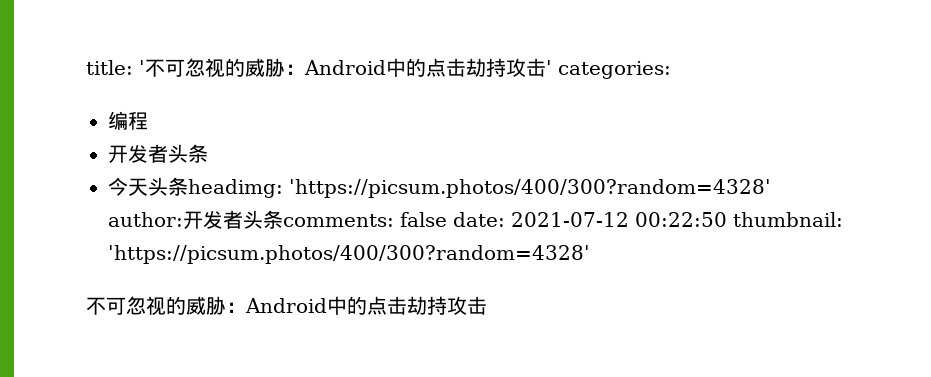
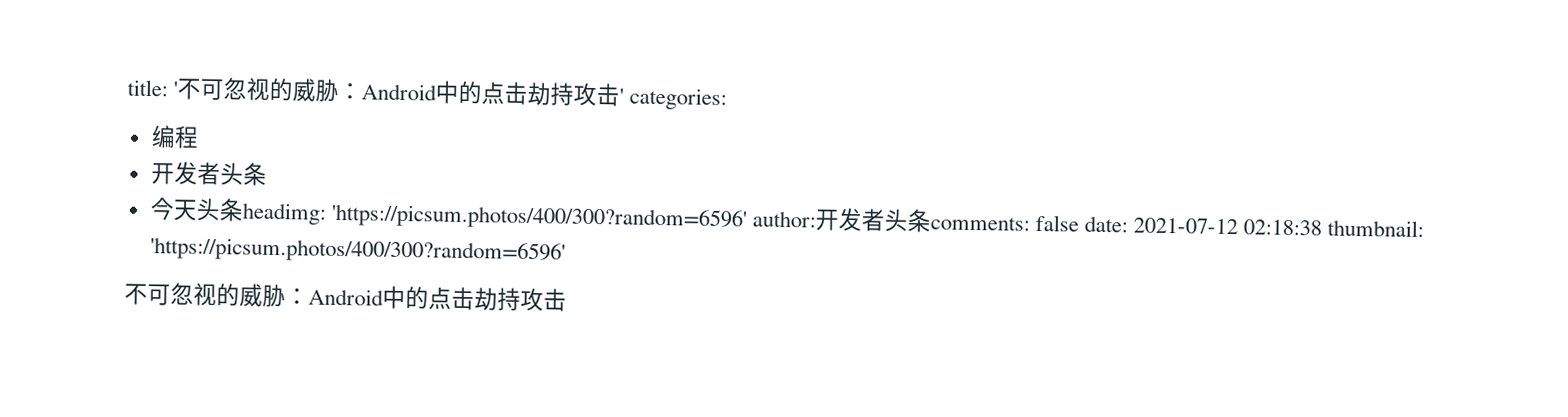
- 今天头条headimg: 'https://picsum.photos/400/300?random=4328' author:开发者头条comments: false date: 2021-07-12 00:22:50 thumbnail: 'https://picsum.photos/400/300?random=4328'
+ 今天头条headimg: 'https://picsum.photos/400/300?random=6596' author:开发者头条comments: false date: 2021-07-12 02:18:38 thumbnail: 'https://picsum.photos/400/300?random=6596'

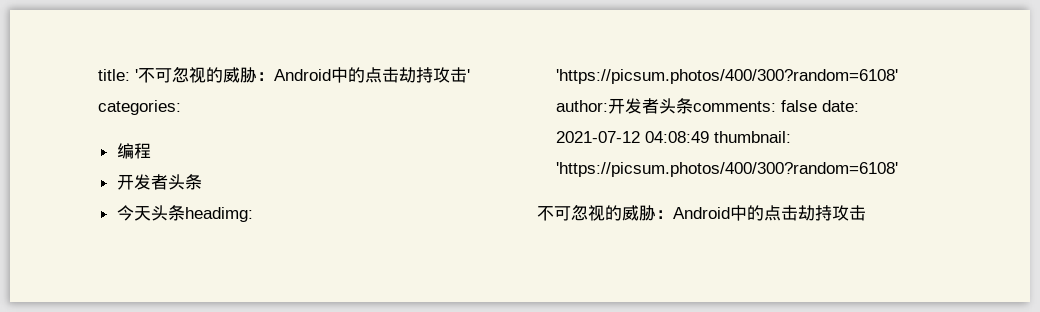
- 今天头条headimg: 'https://picsum.photos/400/300?random=6596' author:开发者头条comments: false date: 2021-07-12 02:18:38 thumbnail: 'https://picsum.photos/400/300?random=6596'
+ 今天头条headimg: 'https://picsum.photos/400/300?random=6108' author:开发者头条comments: false date: 2021-07-12 04:08:49 thumbnail: 'https://picsum.photos/400/300?random=6108'

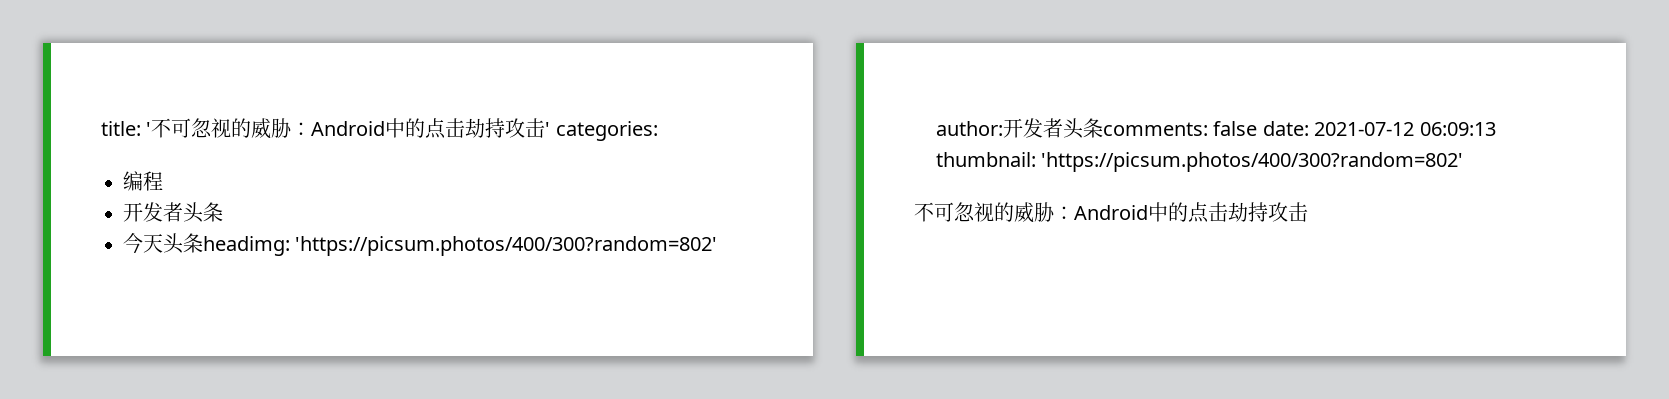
- 今天头条headimg: 'https://picsum.photos/400/300?random=6108' author:开发者头条comments: false date: 2021-07-12 04:08:49 thumbnail: 'https://picsum.photos/400/300?random=6108'
+ 今天头条headimg: 'https://picsum.photos/400/300?random=802' author:开发者头条comments: false date: 2021-07-12 06:09:13 thumbnail: 'https://picsum.photos/400/300?random=802'

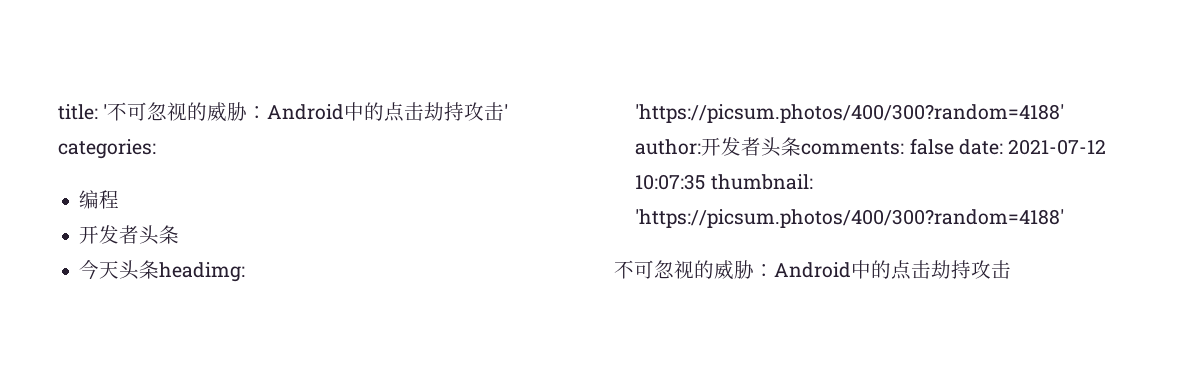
- 今天头条headimg: 'https://picsum.photos/400/300?random=802' author:开发者头条comments: false date: 2021-07-12 06:09:13 thumbnail: 'https://picsum.photos/400/300?random=802'
+ 今天头条headimg: 'https://picsum.photos/400/300?random=4188' author:开发者头条comments: false date: 2021-07-12 10:07:35 thumbnail: 'https://picsum.photos/400/300?random=4188'

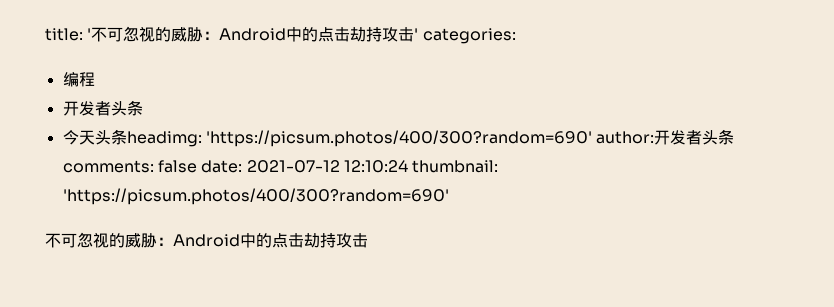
- 今天头条headimg: 'https://picsum.photos/400/300?random=4188' author:开发者头条comments: false date: 2021-07-12 10:07:35 thumbnail: 'https://picsum.photos/400/300?random=4188'
+ 今天头条headimg: 'https://picsum.photos/400/300?random=690' author:开发者头条comments: false date: 2021-07-12 12:10:24 thumbnail: 'https://picsum.photos/400/300?random=690'

